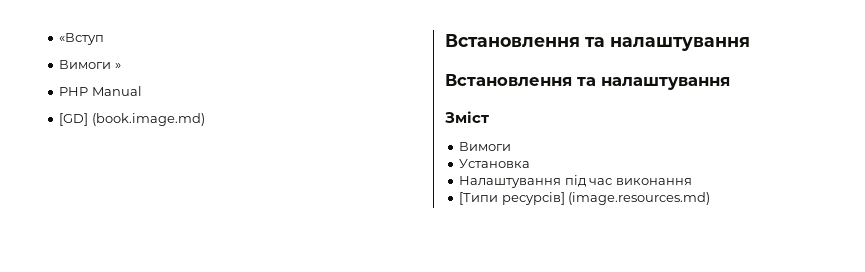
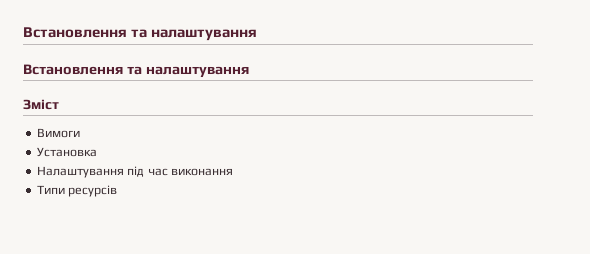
- «Вступ
- Вимоги »
- PHP Manual
- [GD] (book.image.md)
- [Типи ресурсів] (image.resources.md)
+ Типи ресурсів

